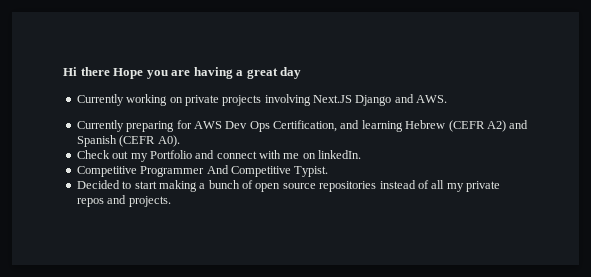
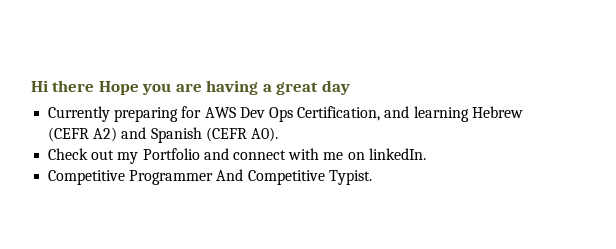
- Currently working on private projects involving Next.JS Django and AWS.
- Decided to start making a bunch of open source repositories instead of all my private repos and projects.

